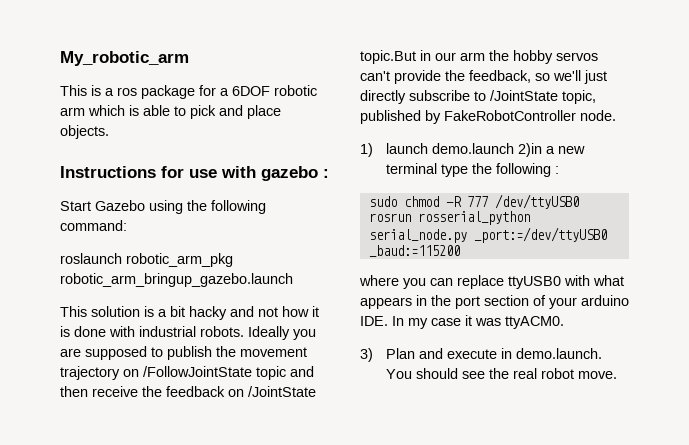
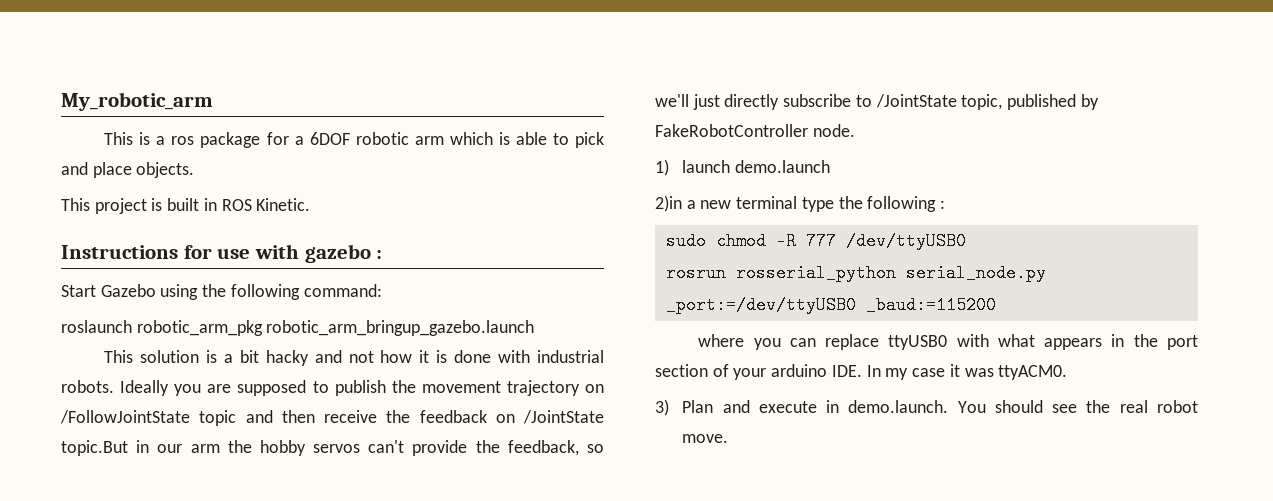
+ This project is built in ROS Kinetic.
- 1) launch demo.launch 2)in a new terminal type the following :
+ 1) launch demo.launch
+ 2)in a new terminal type the following :

